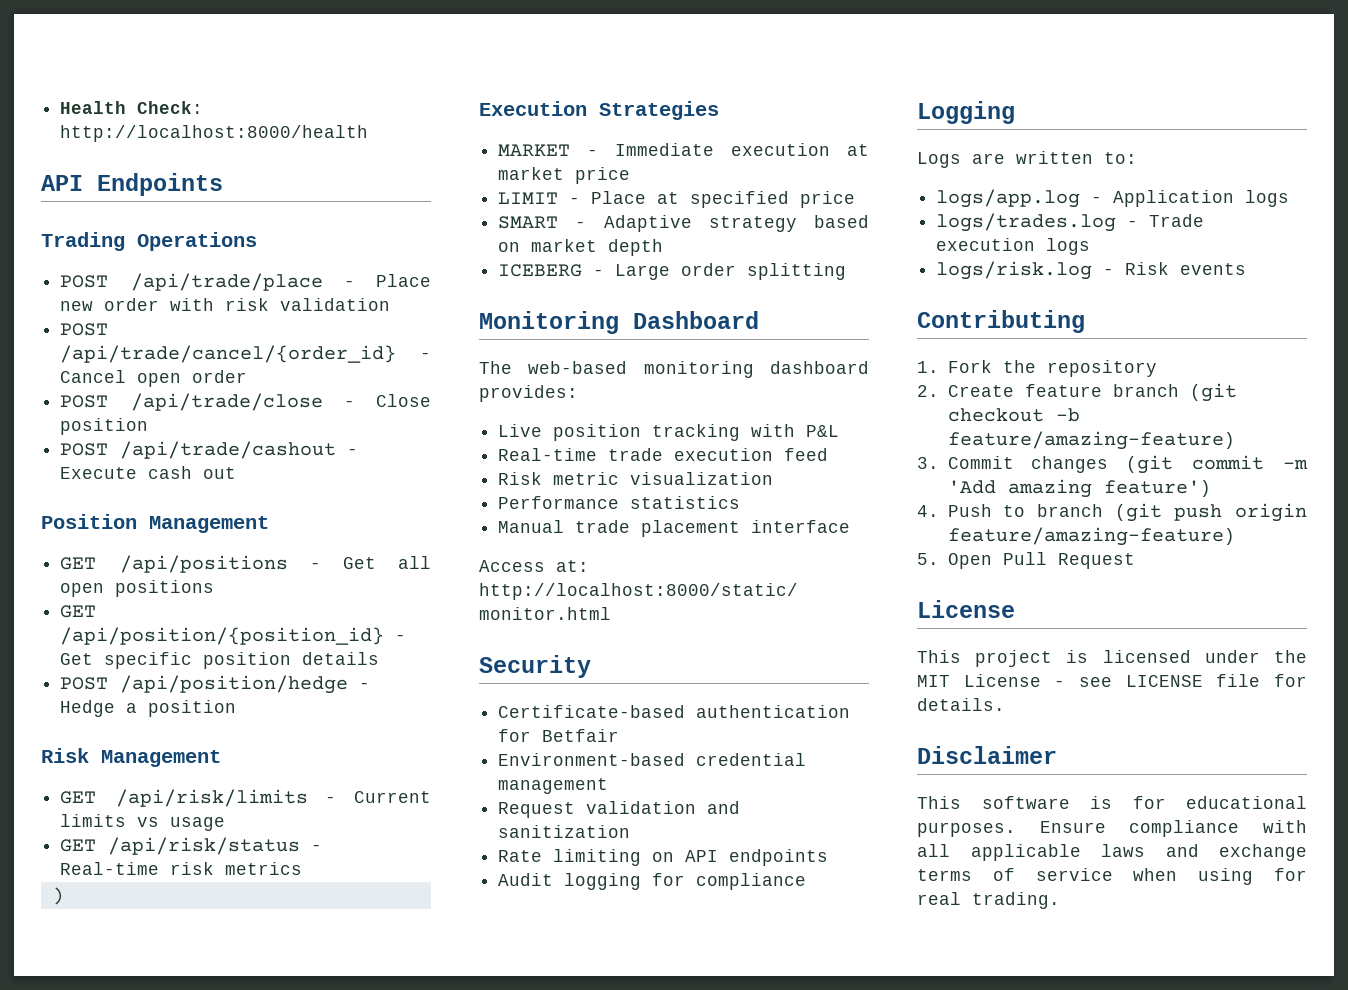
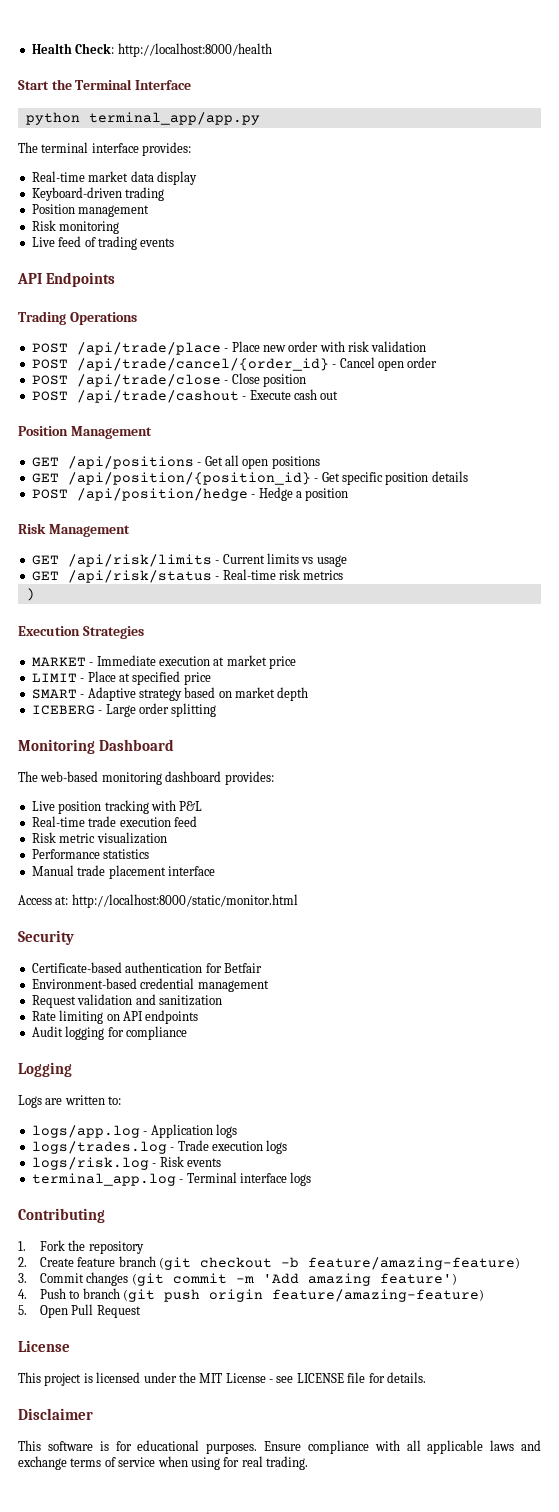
+ Start the Terminal Interface
+ python terminal_app/app.py
+ The terminal interface provides:
+ Real-time market data display
+ Keyboard-driven trading
+ Position management
+ Risk monitoring
+ Live feed of trading events
+ terminal_app.log - Terminal interface logs

